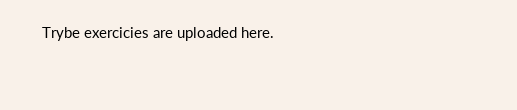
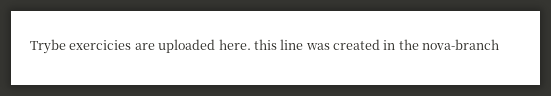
- Trybe exercicies are uploaded here.
+ Trybe exercicies are uploaded here. this line was created in the nova-branch

